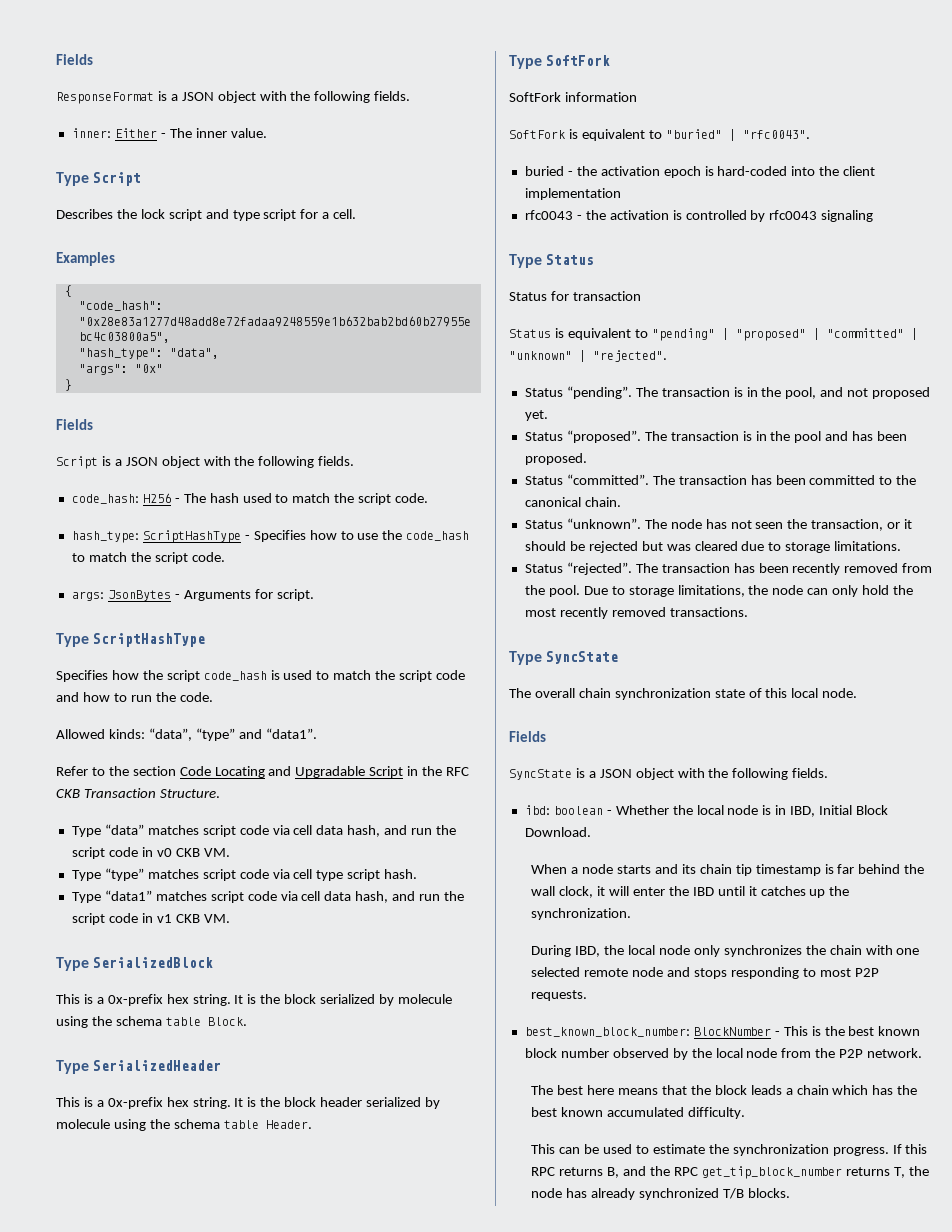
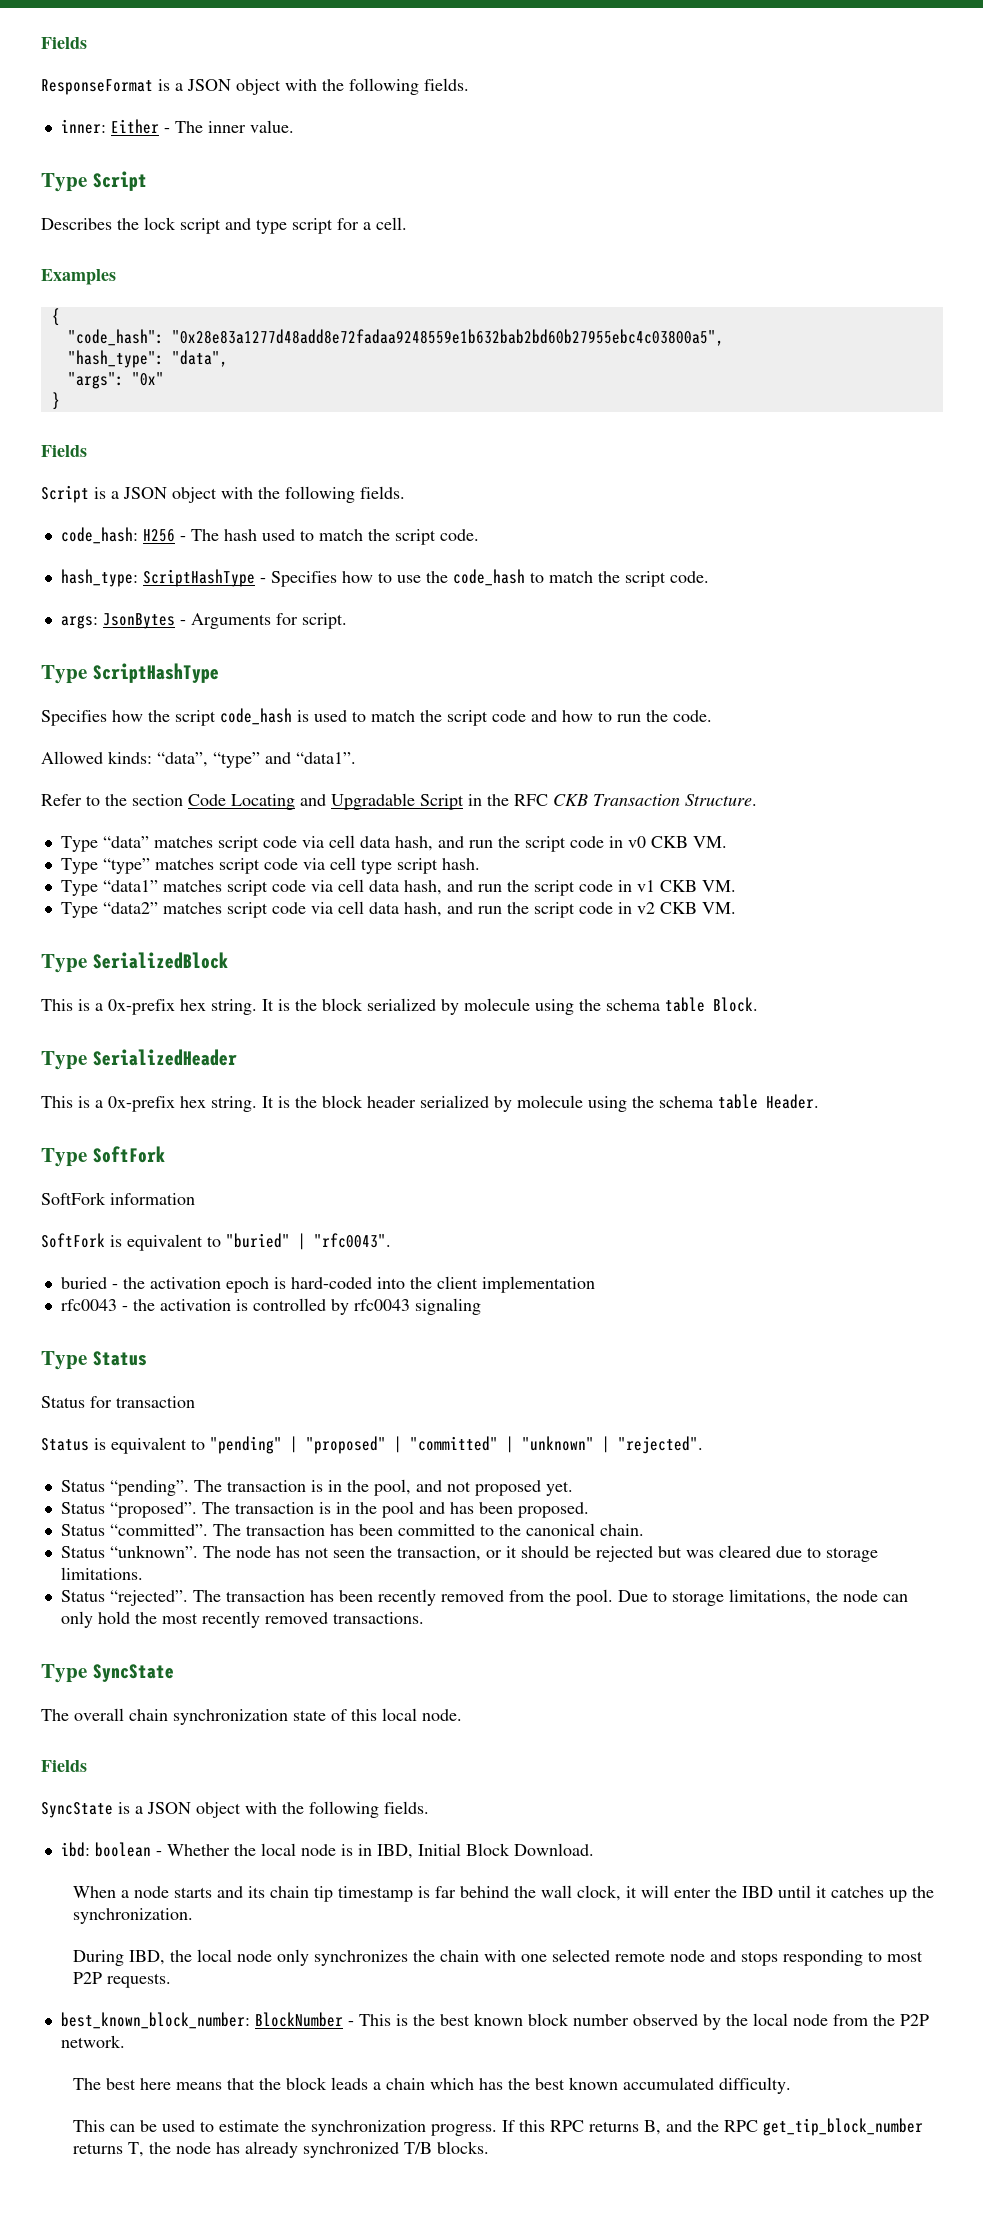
+ Type “data2” matches script code via cell data hash, and run the script code in v2 CKB VM.

